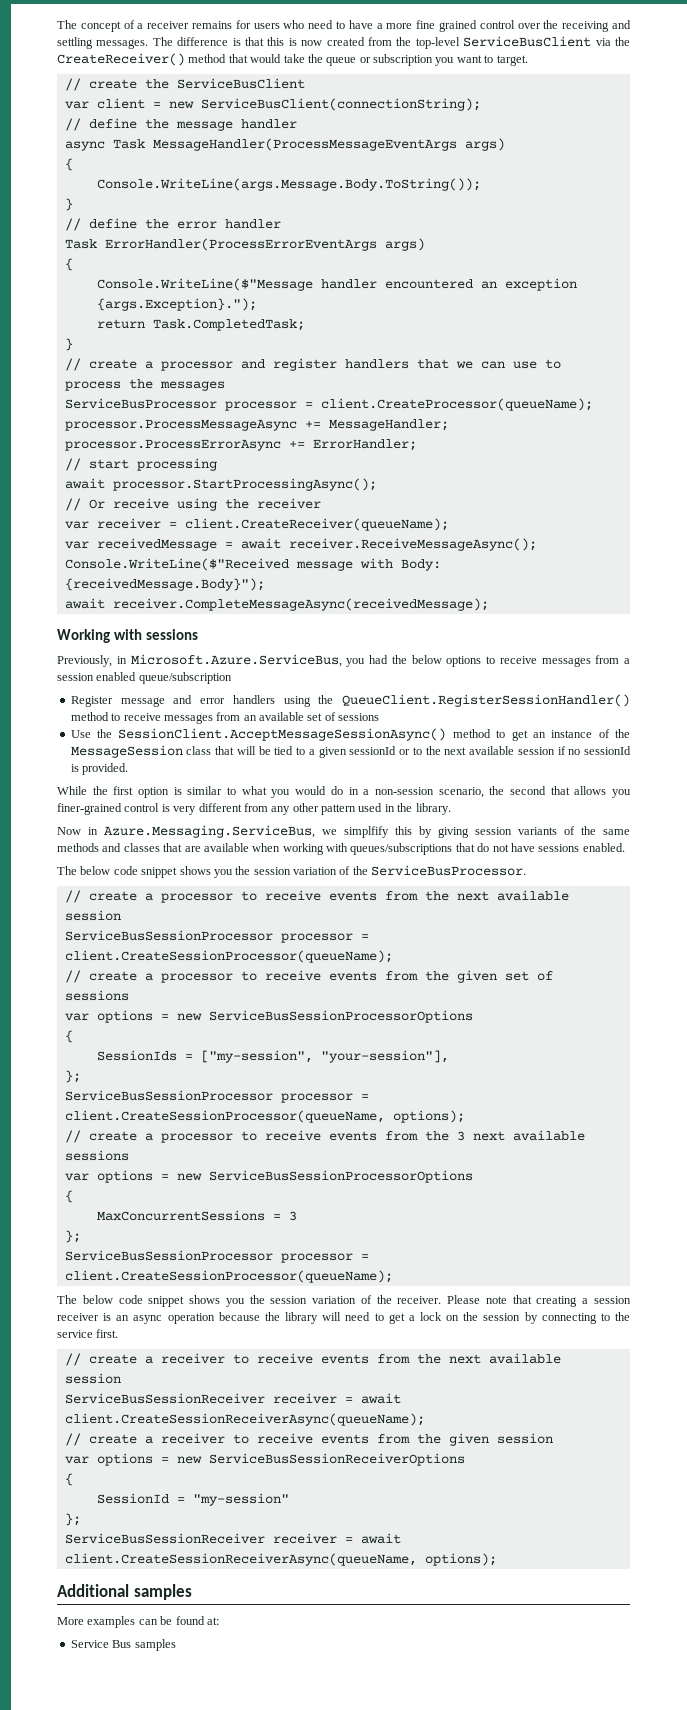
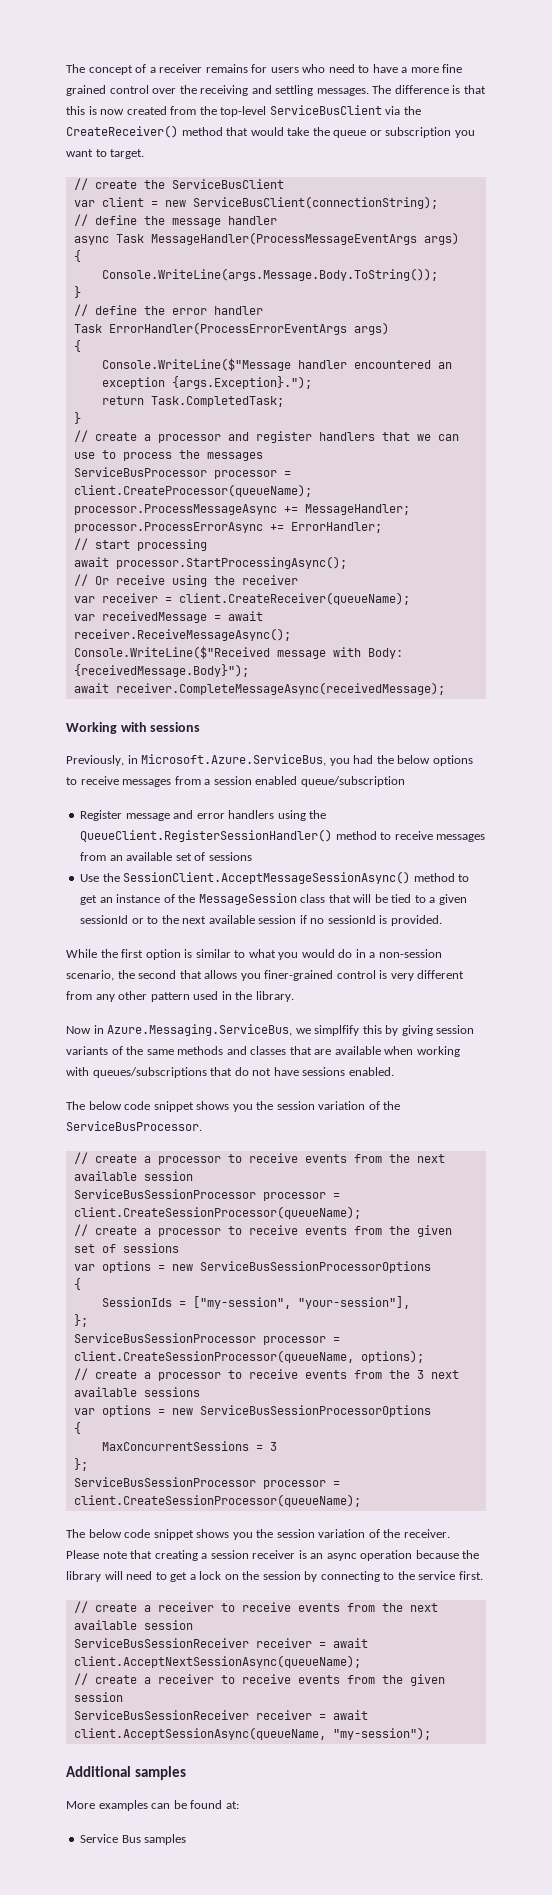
- ServiceBusSessionReceiver receiver = await client.CreateSessionReceiverAsync(queueName);
+ ServiceBusSessionReceiver receiver = await client.AcceptNextSessionAsync(queueName);
- var options = new ServiceBusSessionReceiverOptions
- {
- SessionId = "my-session"
- };
- ServiceBusSessionReceiver receiver = await client.CreateSessionReceiverAsync(queueName, options);
+ ServiceBusSessionReceiver receiver = await client.AcceptSessionAsync(queueName, "my-session");

